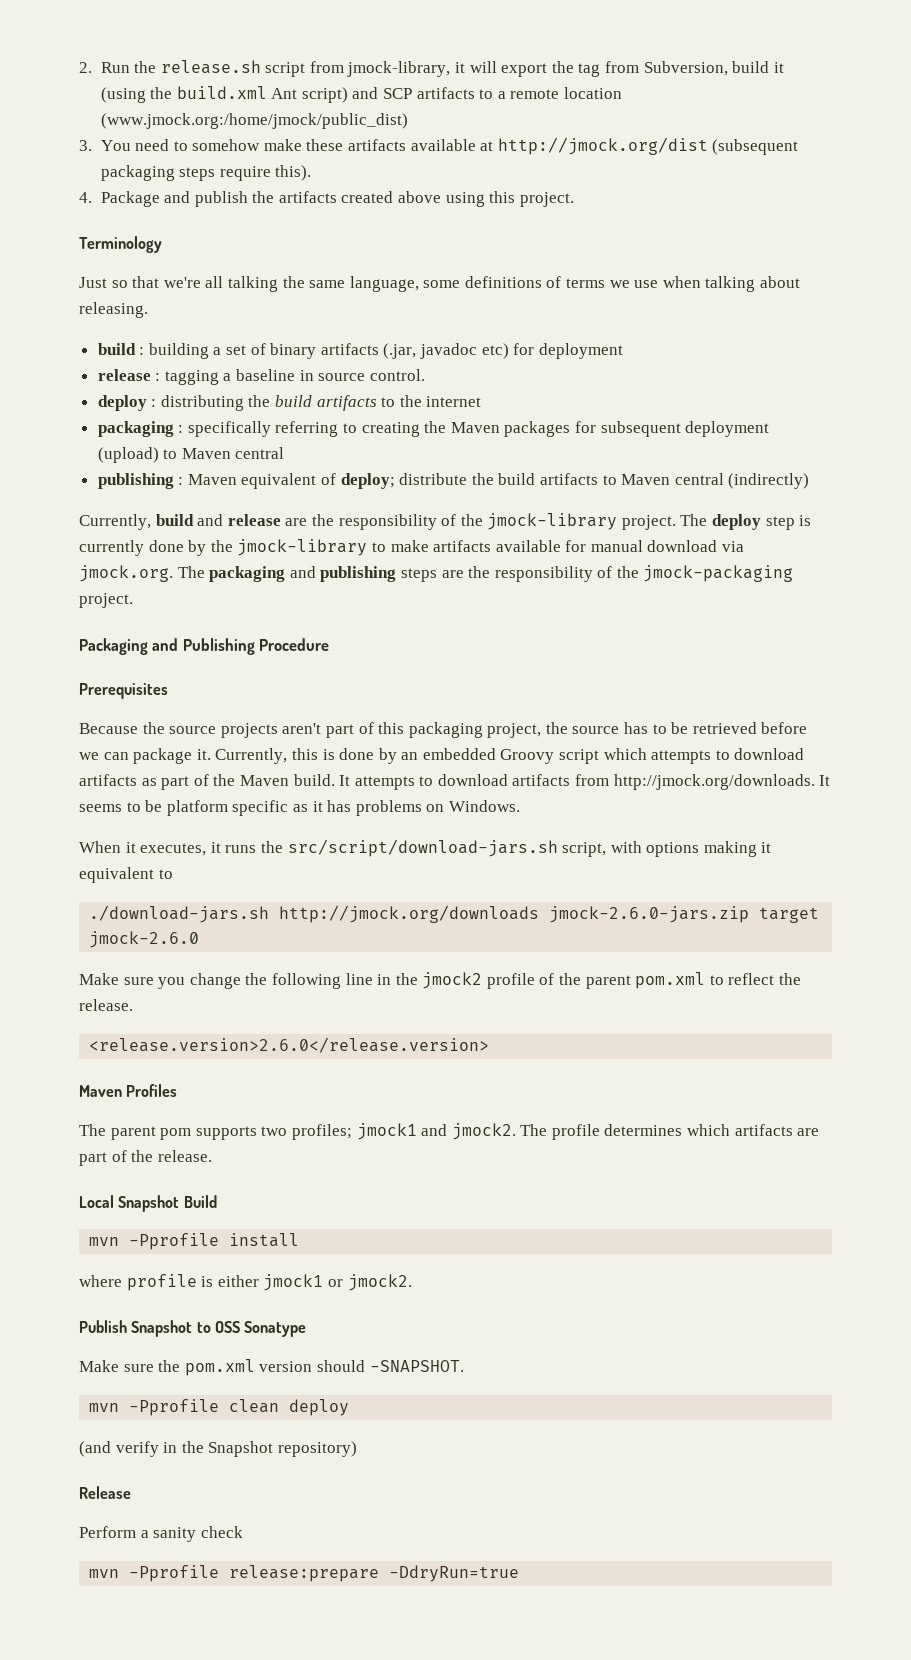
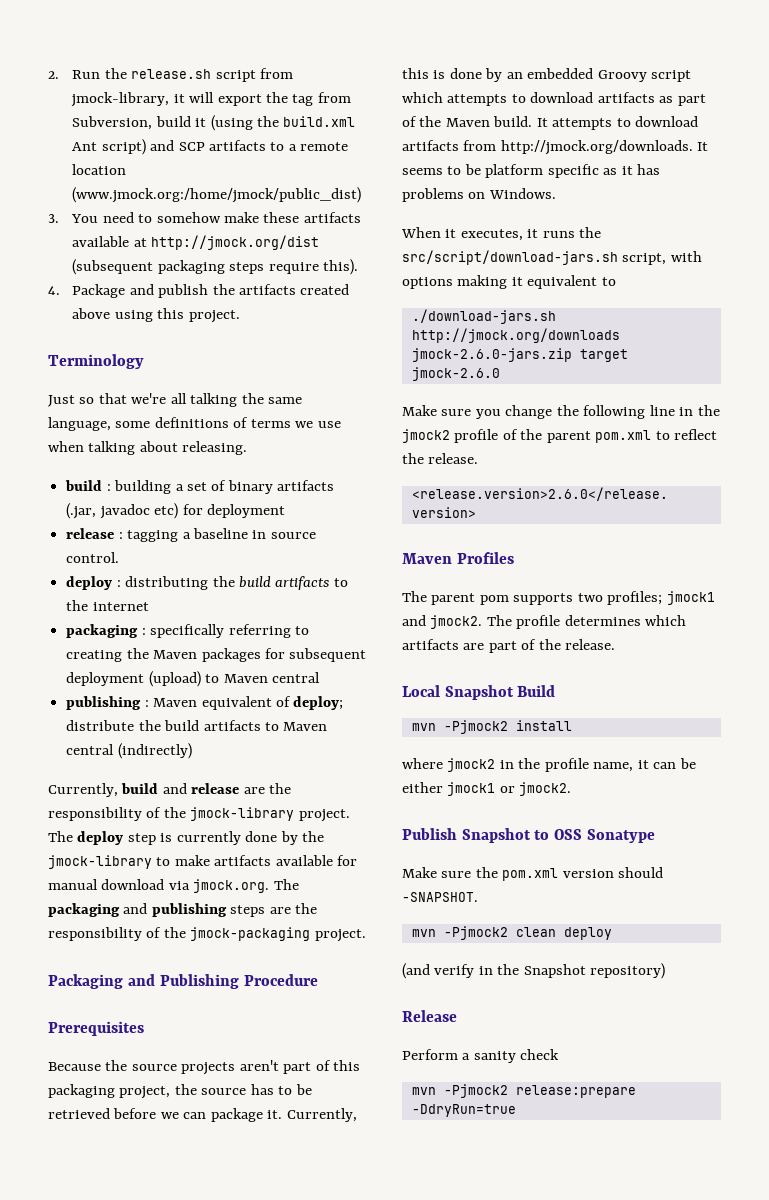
- mvn -Pprofile install
+ mvn -Pjmock2 install
- where profile is either jmock1 or jmock2.
+ where jmock2 in the profile name, it can be either jmock1 or jmock2.
- mvn -Pprofile clean deploy
+ mvn -Pjmock2 clean deploy
- mvn -Pprofile release:prepare -DdryRun=true
+ mvn -Pjmock2 release:prepare -DdryRun=true

